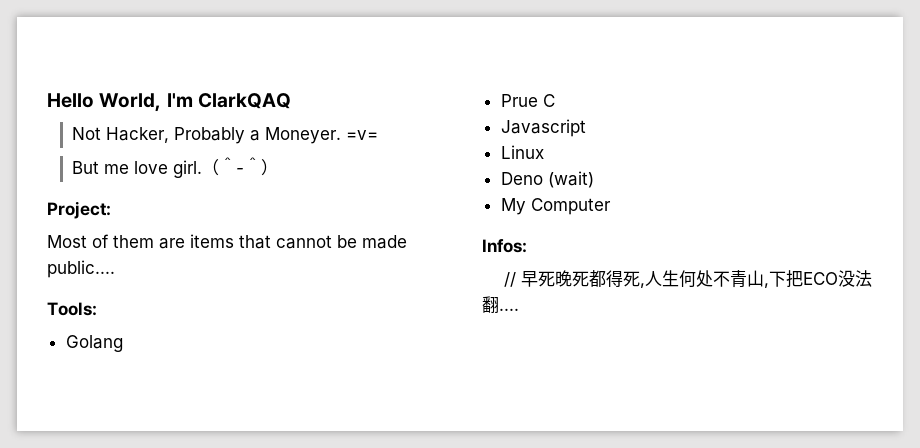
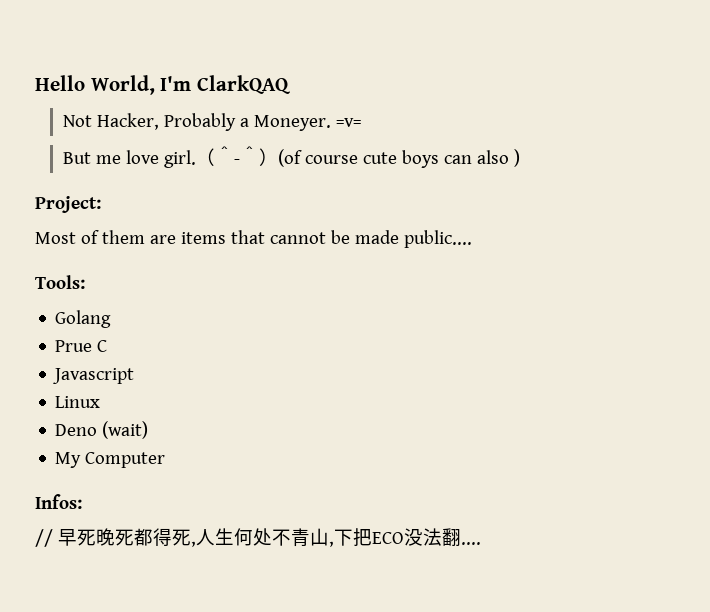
- （＾-＾）
+ （＾-＾）(of course cute boys can also )

